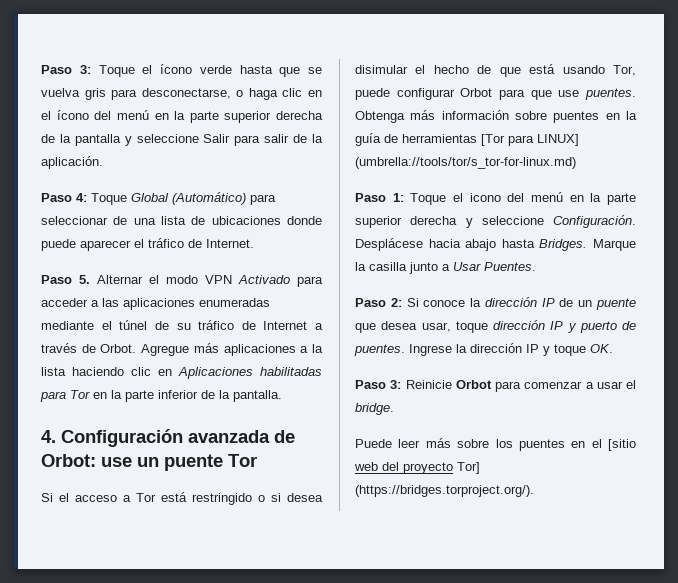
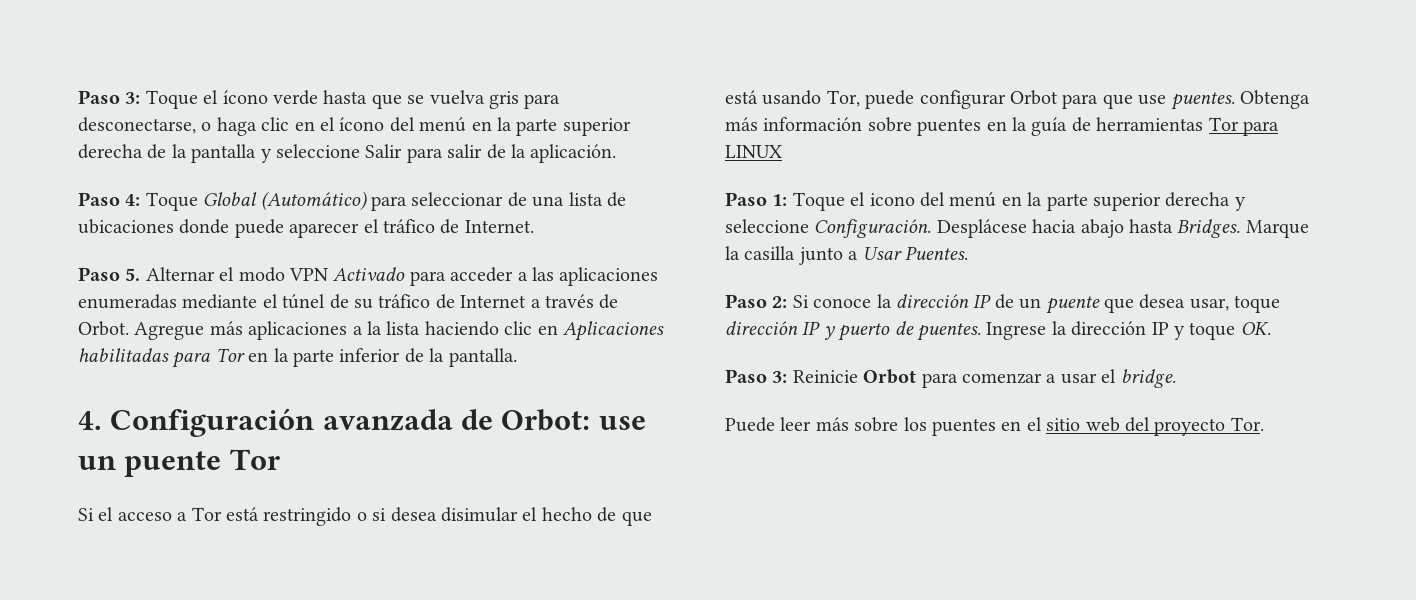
- Obtenga más información sobre puentes en la guía de herramientas [Tor para LINUX] (umbrella://tools/tor/s_tor-for-linux.md)
+ Obtenga más información sobre puentes en la guía de herramientas Tor para LINUX
- Puede leer más sobre los puentes en el [sitio web del proyecto Tor] (https://bridges.torproject.org/).
+ Puede leer más sobre los puentes en el sitio web del proyecto Tor.

